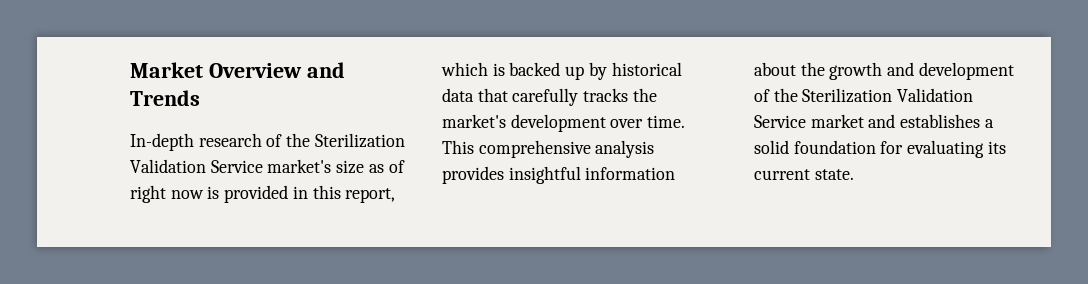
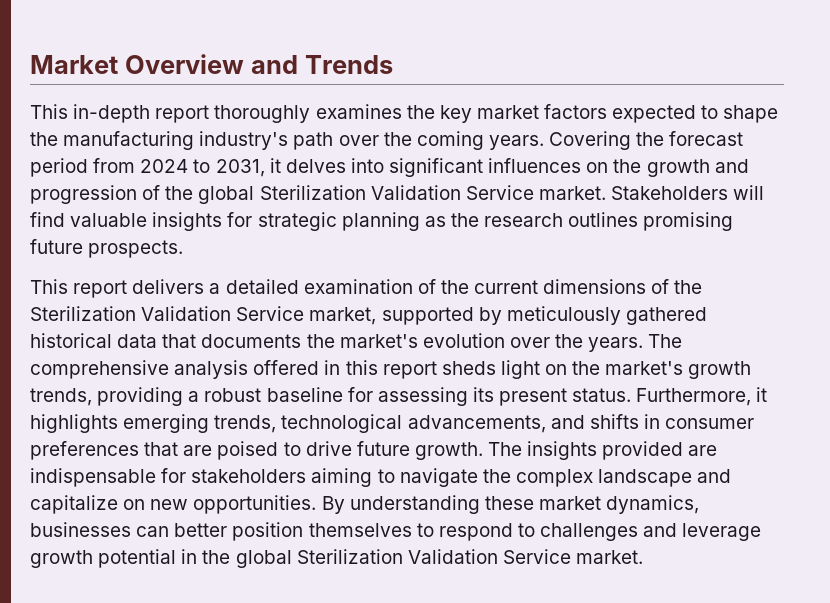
- In-depth research of the Sterilization Validation Service market's size as of right now is provided in this report, which is backed up by historical data that carefully tracks the market's development over time. This comprehensive analysis provides insightful information about the growth and development of the Sterilization Validation Service market and establishes a solid foundation for evaluating its current state.
+ This in-depth report thoroughly examines the key market factors expected to shape the manufacturing industry's path over the coming years. Covering the forecast period from 2024 to 2031, it delves into significant influences on the growth and progression of the global Sterilization Validation Service market. Stakeholders will find valuable insights for strategic planning as the research outlines promising future prospects.
+ This report delivers a detailed examination of the current dimensions of the Sterilization Validation Service market, supported by meticulously gathered historical data that documents the market's evolution over the years. The comprehensive analysis offered in this report sheds light on the market's growth trends, providing a robust baseline for assessing its present status. Furthermore, it highlights emerging trends, technological advancements, and shifts in consumer preferences that are poised to drive future growth. The insights provided are indispensable for stakeholders aiming to navigate the complex landscape and capitalize on new opportunities. By understanding these market dynamics, businesses can better position themselves to respond to challenges and leverage growth potential in the global Sterilization Validation Service market.

